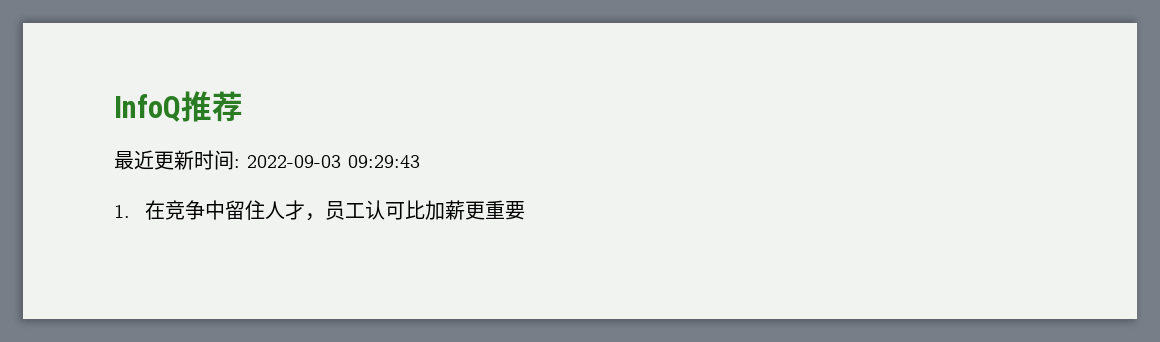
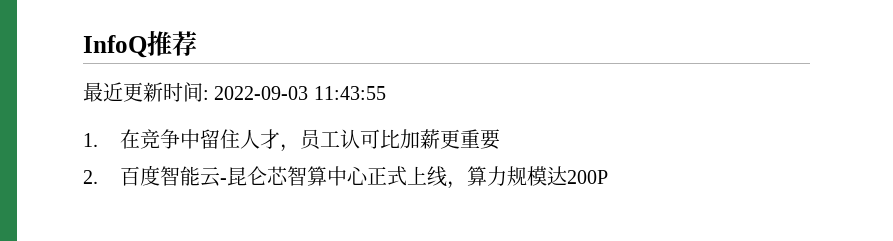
- 最近更新时间: 2022-09-03 09:29:43
+ 最近更新时间: 2022-09-03 11:43:55
+ 2.百度智能云-昆仑芯智算中心正式上线，算力规模达200P

